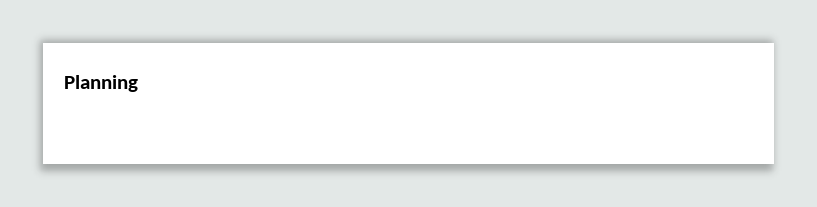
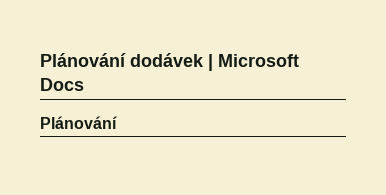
- Planning
+ Plánování dodávek | Microsoft Docs
+ Plánování

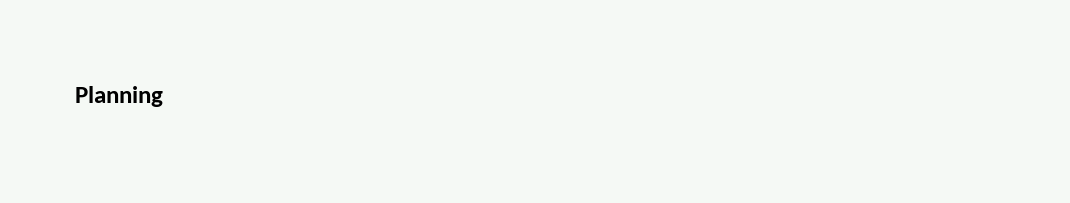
- Plánování dodávek | Microsoft Docs
- Plánování
+ Planning

